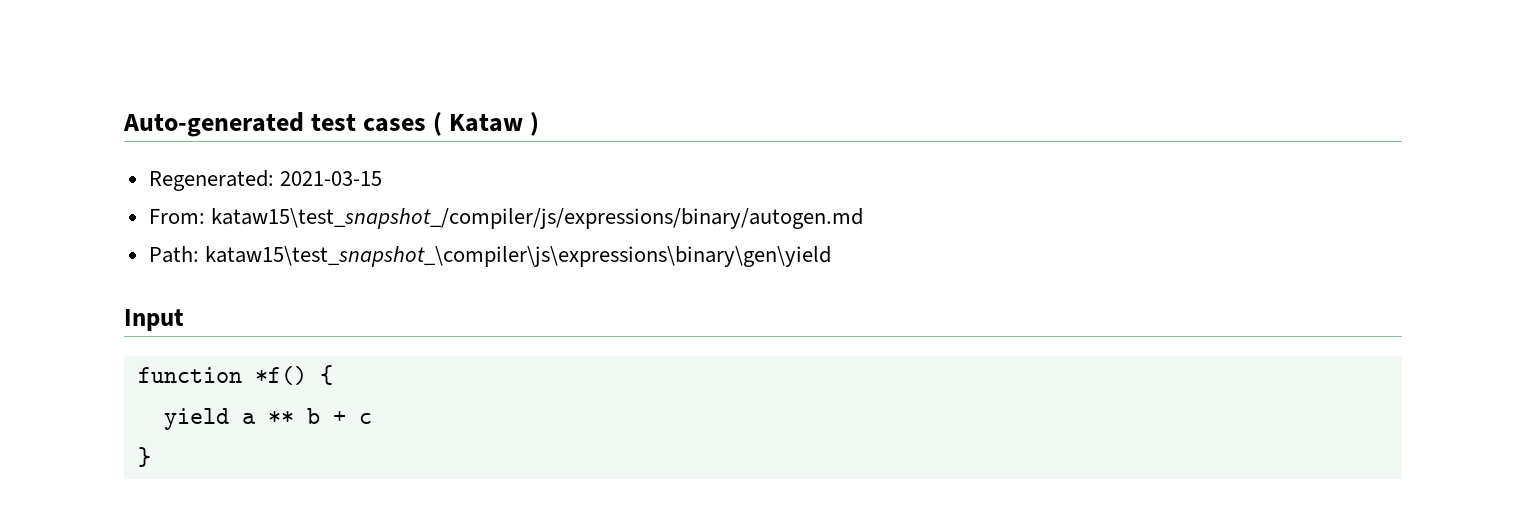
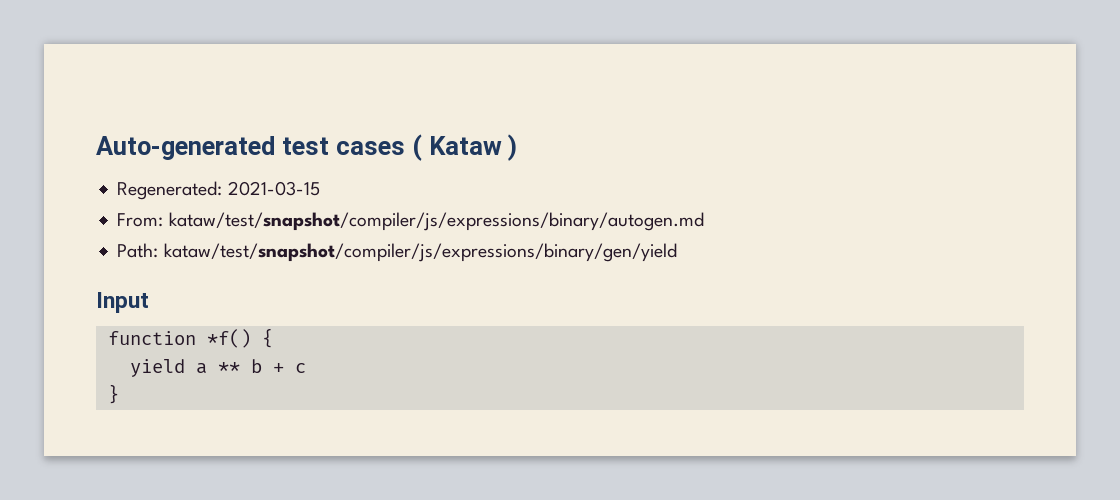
- From: kataw15\test_snapshot_/compiler/js/expressions/binary/autogen.md
+ From: kataw/test/snapshot/compiler/js/expressions/binary/autogen.md
- Path: kataw15\test_snapshot_\compiler\js\expressions\binary\gen\yield
+ Path: kataw/test/snapshot/compiler/js/expressions/binary/gen/yield

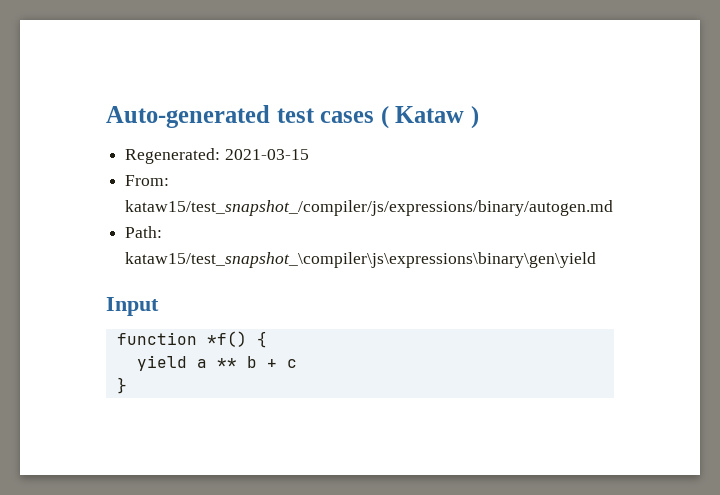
- From: kataw/test/snapshot/compiler/js/expressions/binary/autogen.md
+ From: kataw15/test_snapshot_/compiler/js/expressions/binary/autogen.md
- Path: kataw/test/snapshot/compiler/js/expressions/binary/gen/yield
+ Path: kataw15/test_snapshot_\compiler\js\expressions\binary\gen\yield

